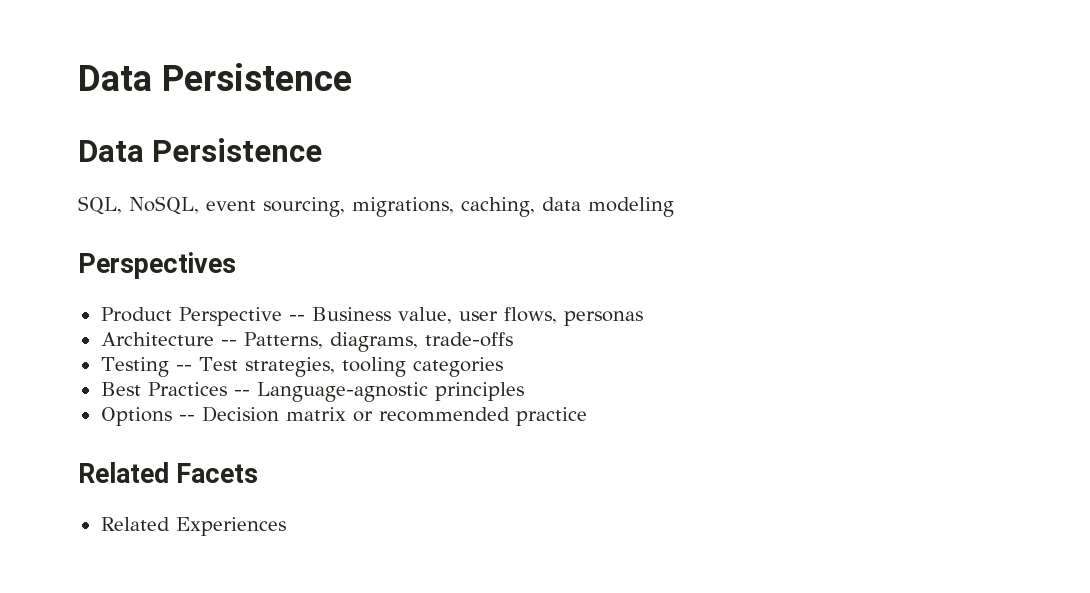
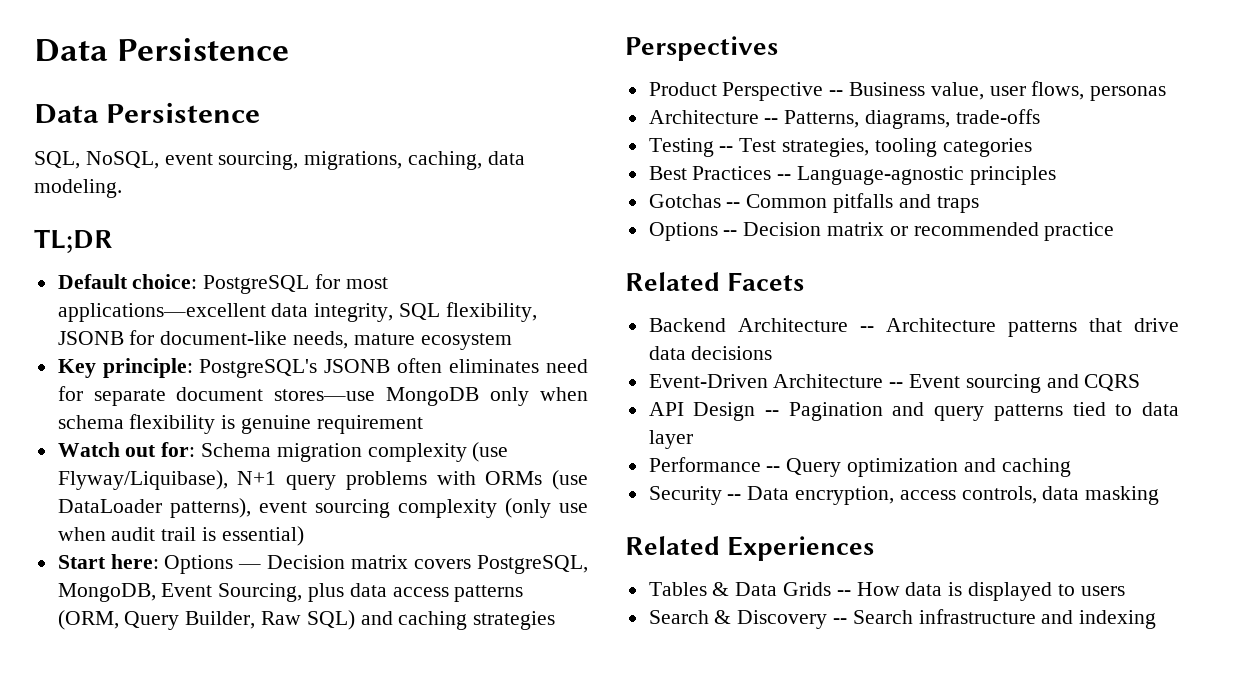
- SQL, NoSQL, event sourcing, migrations, caching, data modeling
+ SQL, NoSQL, event sourcing, migrations, caching, data modeling.
+ TL;DR
+ Default choice: PostgreSQL for most applications—excellent data integrity, SQL flexibility, JSONB for document-like needs, mature ecosystem
+ Key principle: PostgreSQL's JSONB often eliminates need for separate document stores—use MongoDB only when schema flexibility is genuine requirement
+ Watch out for: Schema migration complexity (use Flyway/Liquibase), N+1 query problems with ORMs (use DataLoader patterns), event sourcing complexity (only use when audit trail is essential)
+ Start here: Options — Decision matrix covers PostgreSQL, MongoDB, Event Sourcing, plus data access patterns (ORM, Query Builder, Raw SQL) and caching strategies
+ Gotchas -- Common pitfalls and traps
+ Backend Architecture -- Architecture patterns that drive data decisions
+ Event-Driven Architecture -- Event sourcing and CQRS
+ API Design -- Pagination and query patterns tied to data layer
+ Performance -- Query optimization and caching
+ Security -- Data encryption, access controls, data masking
  Related Experiences
+ Tables & Data Grids -- How data is displayed to users
+ Search & Discovery -- Search infrastructure and indexing

